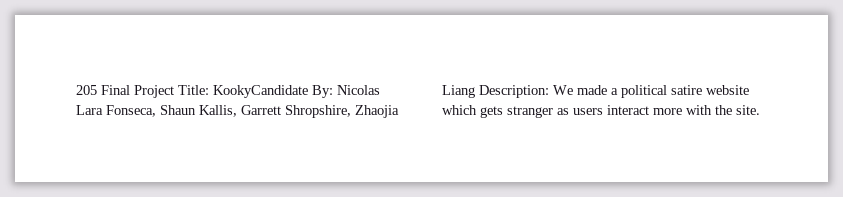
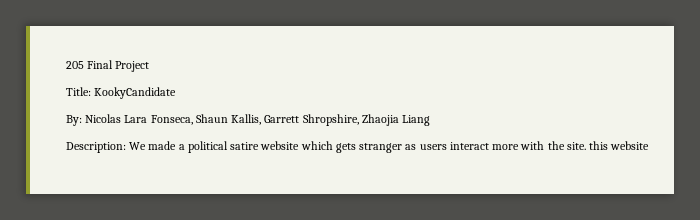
- 205 Final Project Title: KookyCandidate By: Nicolas Lara Fonseca, Shaun Kallis, Garrett Shropshire, Zhaojia Liang Description: We made a political satire website which gets stranger as users interact more with the site.
+ 205 Final Project
+ Title: KookyCandidate
+ By: Nicolas Lara Fonseca, Shaun Kallis, Garrett Shropshire, Zhaojia Liang
+ Description: We made a political satire website which gets stranger as users interact more with the site. this website

